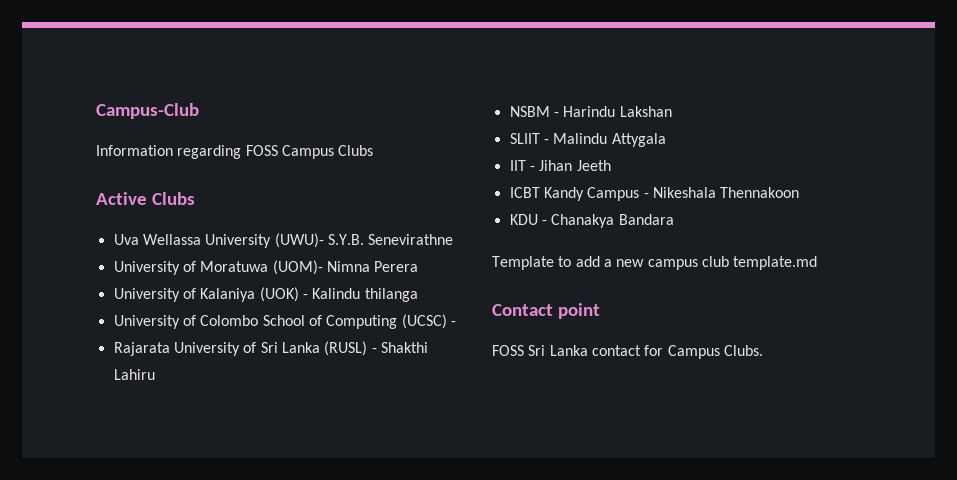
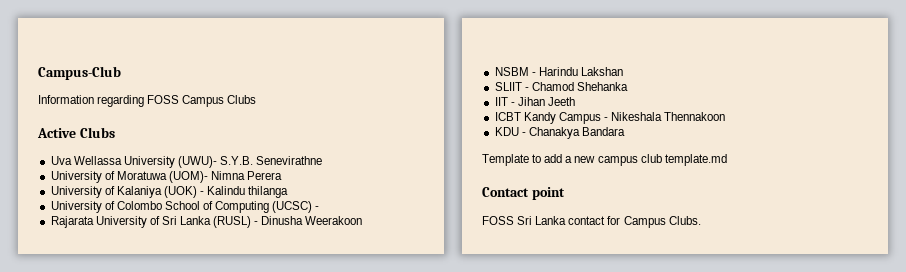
- Rajarata University of Sri Lanka (RUSL) - Shakthi Lahiru
+ Rajarata University of Sri Lanka (RUSL) - Dinusha Weerakoon
- SLIIT - Malindu Attygala
+ SLIIT - Chamod Shehanka

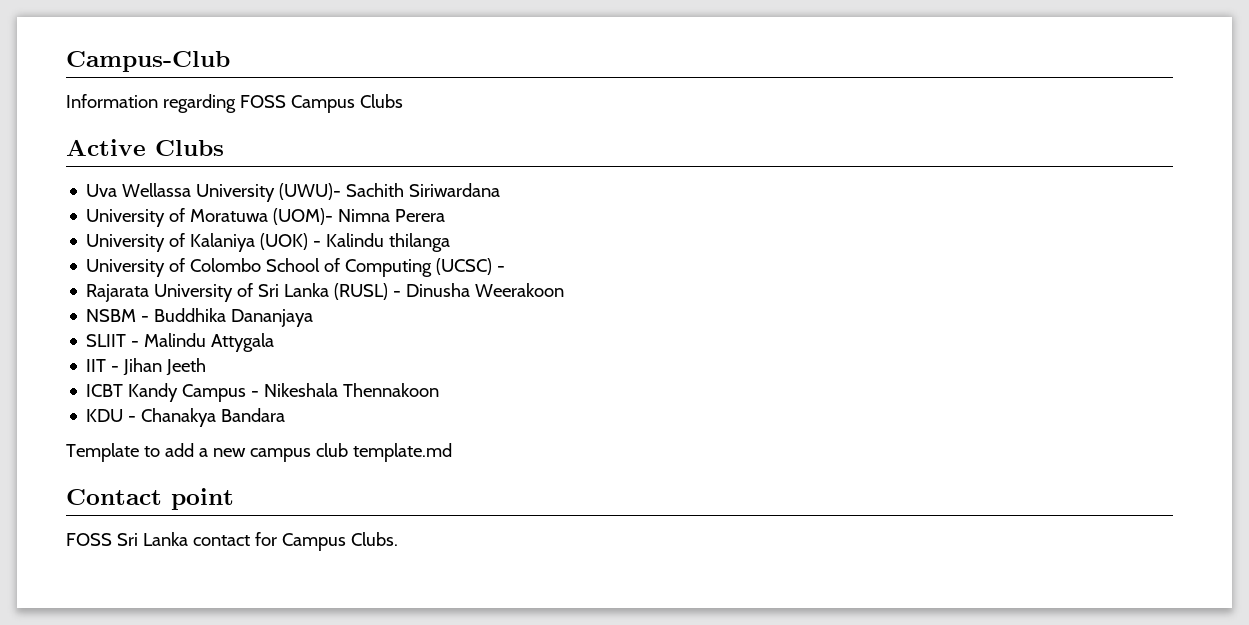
- Uva Wellassa University (UWU)- S.Y.B. Senevirathne
+ Uva Wellassa University (UWU)- Sachith Siriwardana
- NSBM - Harindu Lakshan
+ NSBM - Buddhika Dananjaya
- SLIIT - Chamod Shehanka
+ SLIIT - Malindu Attygala

